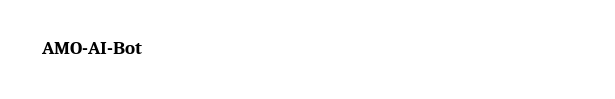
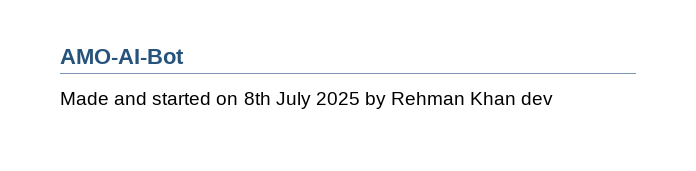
+ Made and started on 8th July 2025 by Rehman Khan dev

